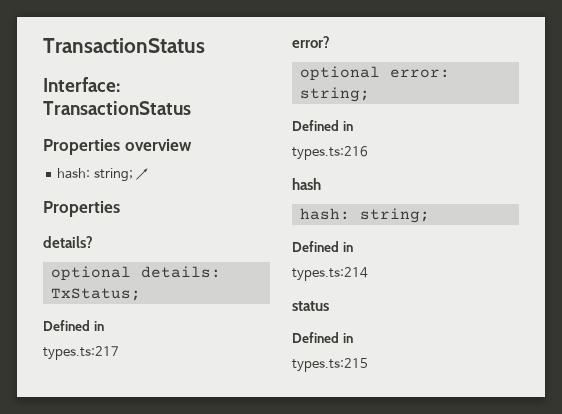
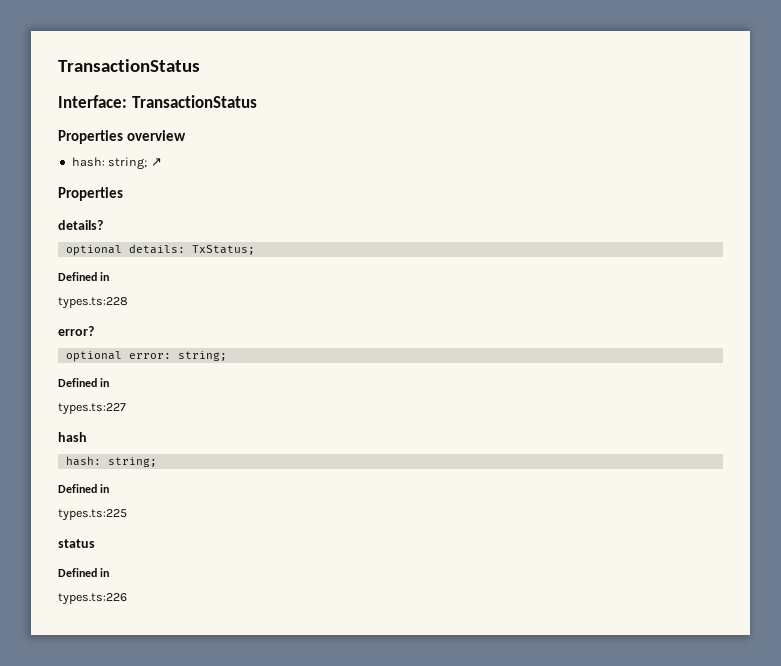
- types.ts:217
+ types.ts:228
- types.ts:216
+ types.ts:227
- types.ts:214
+ types.ts:225
- types.ts:215
+ types.ts:226

